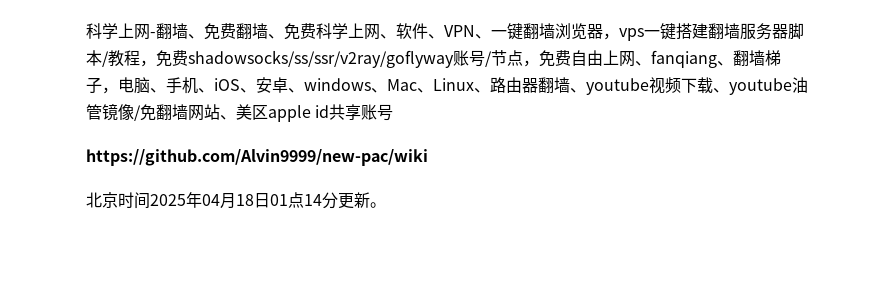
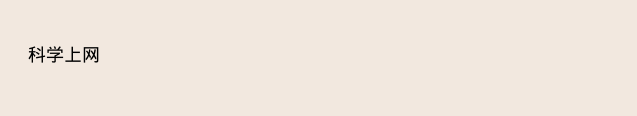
- 科学上网-翻墙、免费翻墙、免费科学上网、软件、VPN、一键翻墙浏览器，vps一键搭建翻墙服务器脚本/教程，免费shadowsocks/ss/ssr/v2ray/goflyway账号/节点，免费自由上网、fanqiang、翻墙梯子，电脑、手机、iOS、安卓、windows、Mac、Linux、路由器翻墙、youtube视频下载、youtube油管镜像/免翻墙网站、美区apple id共享账号
- https://github.com/Alvin9999/new-pac/wiki
- 北京时间2025年04月18日01点14分更新。
+ 科学上网

